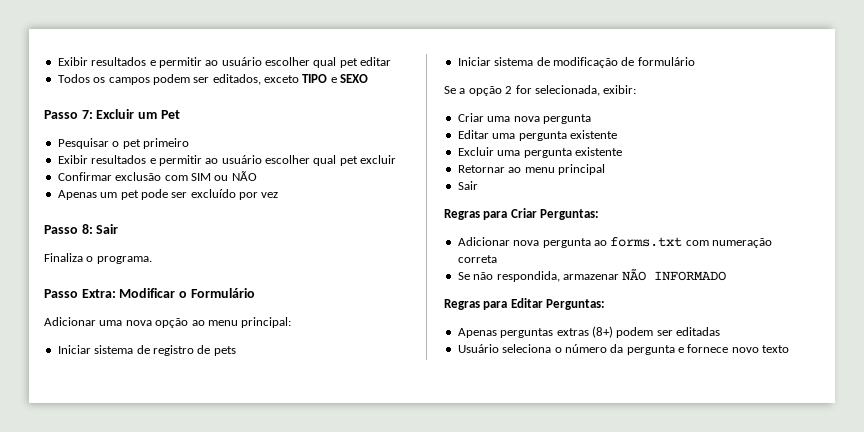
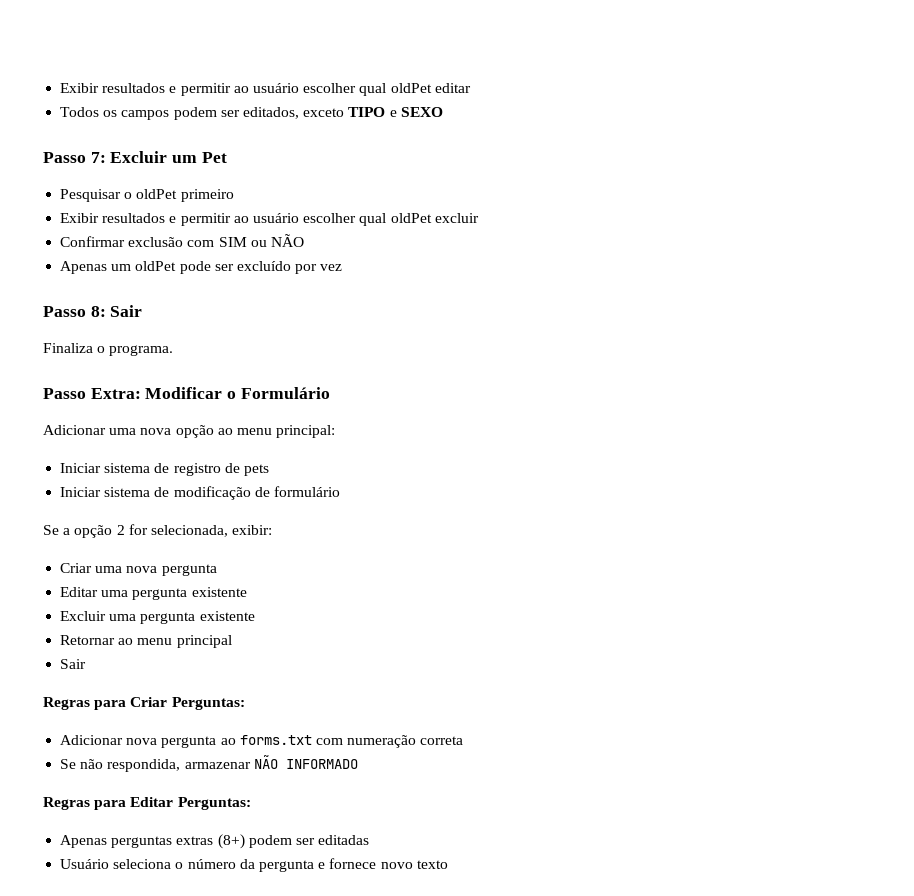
- Exibir resultados e permitir ao usuário escolher qual pet editar
+ Exibir resultados e permitir ao usuário escolher qual oldPet editar
- Pesquisar o pet primeiro
+ Pesquisar o oldPet primeiro
- Exibir resultados e permitir ao usuário escolher qual pet excluir
+ Exibir resultados e permitir ao usuário escolher qual oldPet excluir
- Apenas um pet pode ser excluído por vez
+ Apenas um oldPet pode ser excluído por vez

